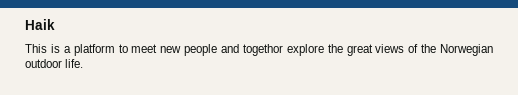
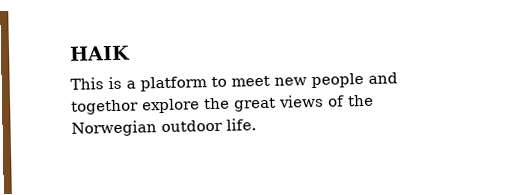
- Haik
+ HAIK

